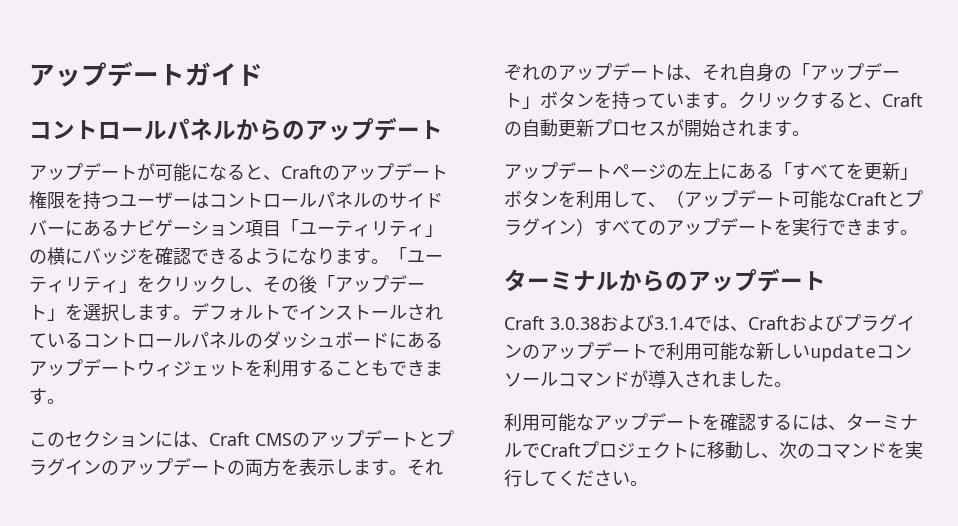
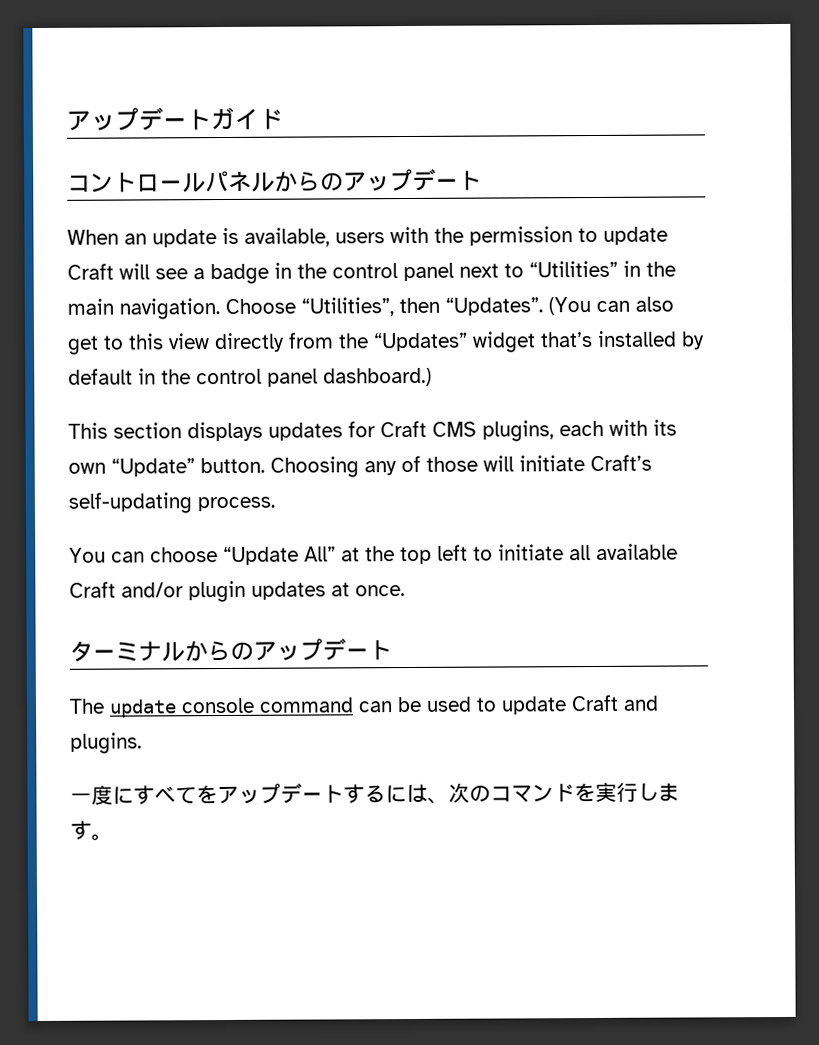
- アップデートが可能になると、Craftのアップデート権限を持つユーザーはコントロールパネルのサイドバーにあるナビゲーション項目「ユーティリティ」の横にバッジを確認できるようになります。「ユーティリティ」をクリックし、その後「アップデート」を選択します。デフォルトでインストールされているコントロールパネルのダッシュボードにあるアップデートウィジェットを利用することもできます。
- このセクションには、Craft CMSのアップデートとプラグインのアップデートの両方を表示します。それぞれのアップデートは、それ自身の「アップデート」ボタンを持っています。クリックすると、Craftの自動更新プロセスが開始されます。
- アップデートページの左上にある「すべてを更新」ボタンを利用して、（アップデート可能なCraftとプラグイン）すべてのアップデートを実行できます。
+ When an update is available, users with the permission to update Craft will see a badge in the control panel next to “Utilities” in the main navigation. Choose “Utilities”, then “Updates”. (You can also get to this view directly from the “Updates” widget that’s installed by default in the control panel dashboard.)
+ This section displays updates for Craft CMS plugins, each with its own “Update” button. Choosing any of those will initiate Craft’s self-updating process.
+ You can choose “Update All” at the top left to initiate all available Craft and/or plugin updates at once.
- Craft 3.0.38および3.1.4では、Craftおよびプラグインのアップデートで利用可能な新しいupdateコンソールコマンドが導入されました。
- 利用可能なアップデートを確認するには、ターミナルでCraftプロジェクトに移動し、次のコマンドを実行してください。
+ The update console command can be used to update Craft and plugins.
+ 一度にすべてをアップデートするには、次のコマンドを実行します。

